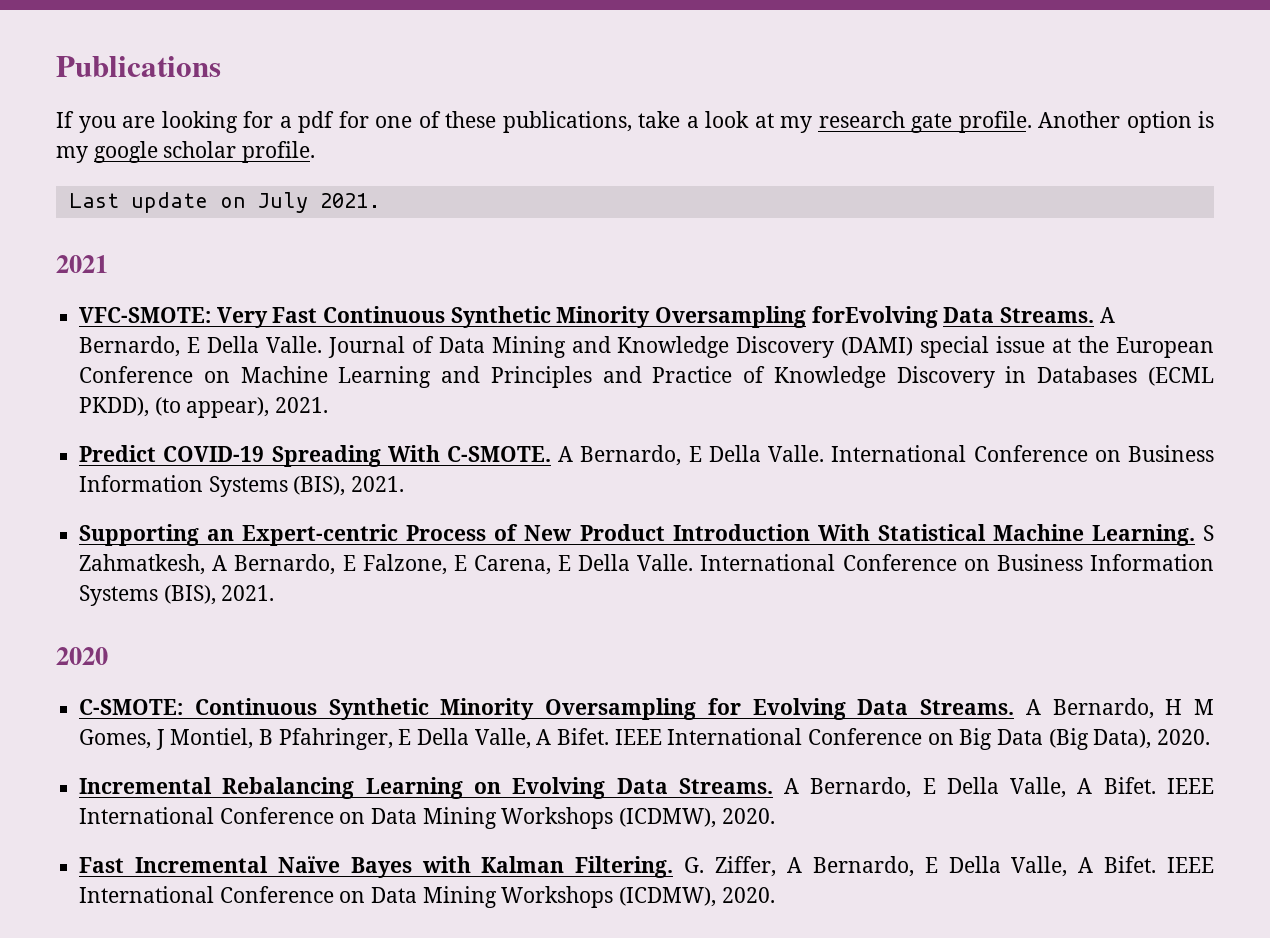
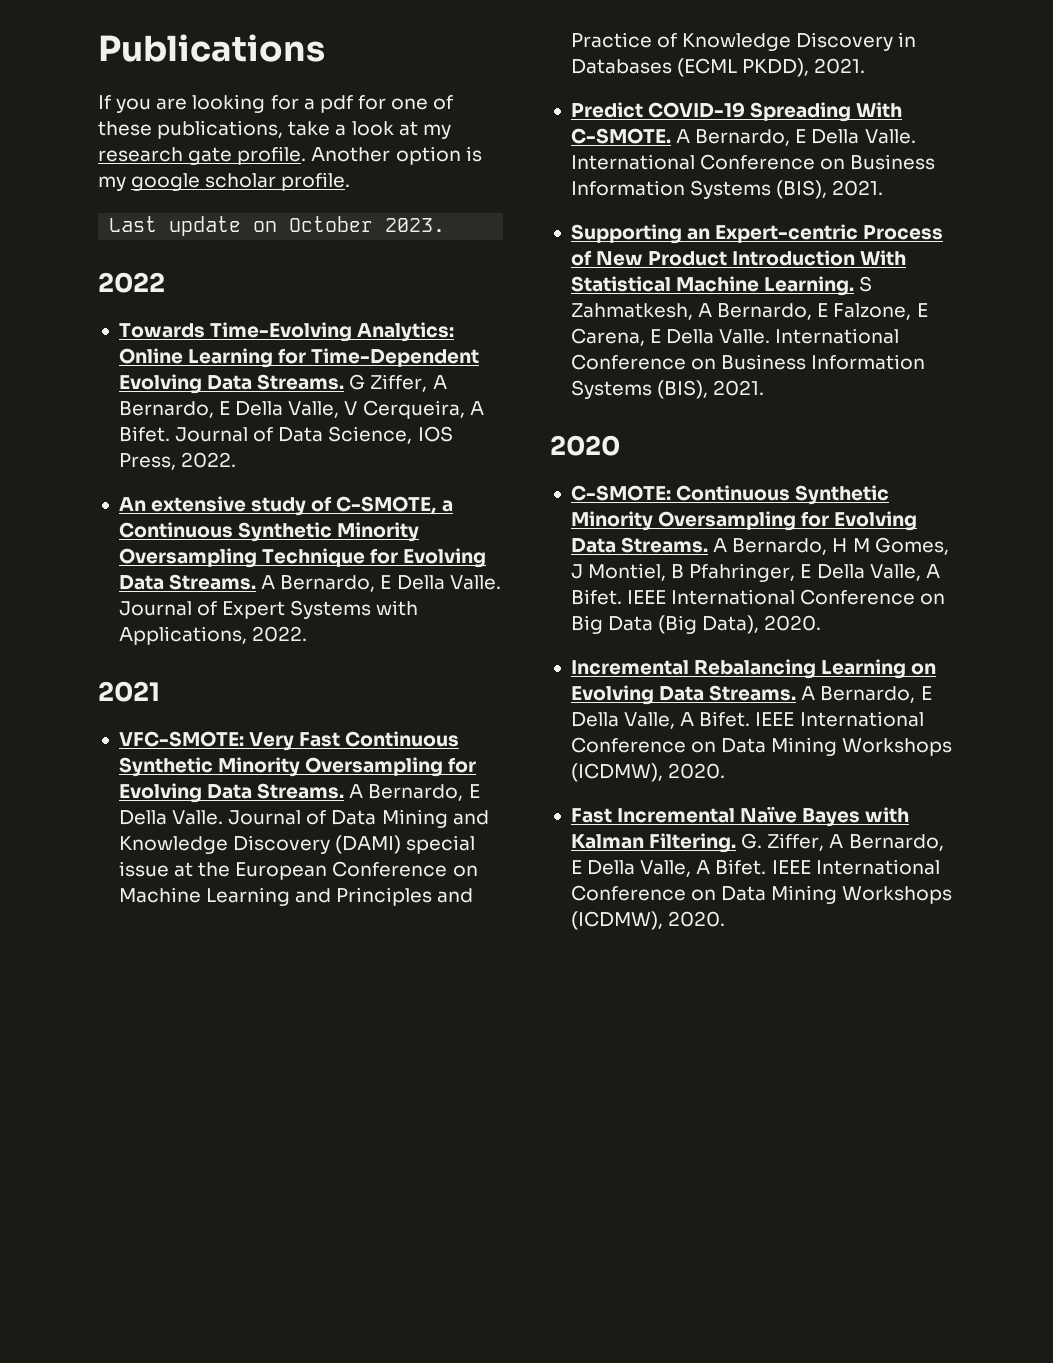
- Last update on July 2021.
+ Last update on October 2023.
+ 2022
+ Towards Time-Evolving Analytics: Online Learning for Time-Dependent Evolving Data Streams. G Ziffer, A Bernardo, E Della Valle, V Cerqueira, A Bifet. Journal of Data Science, IOS Press, 2022.
+ An extensive study of C-SMOTE, a Continuous Synthetic Minority Oversampling Technique for Evolving Data Streams. A Bernardo, E Della Valle. Journal of Expert Systems with Applications, 2022.
- VFC-SMOTE: Very Fast Continuous Synthetic Minority Oversampling forEvolving Data Streams.
+ VFC-SMOTE: Very Fast Continuous Synthetic Minority Oversampling for Evolving Data Streams.
- Journal of Data Mining and Knowledge Discovery (DAMI) special issue at the European Conference on Machine Learning and Principles and Practice of Knowledge Discovery in Databases (ECML PKDD), (to appear), 2021.
+ Journal of Data Mining and Knowledge Discovery (DAMI) special issue at the European Conference on Machine Learning and Principles and Practice of Knowledge Discovery in Databases (ECML PKDD), 2021.

